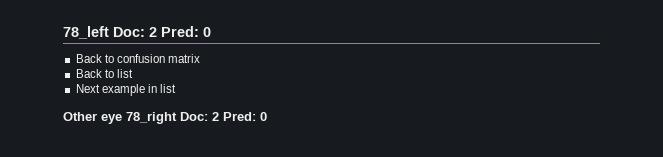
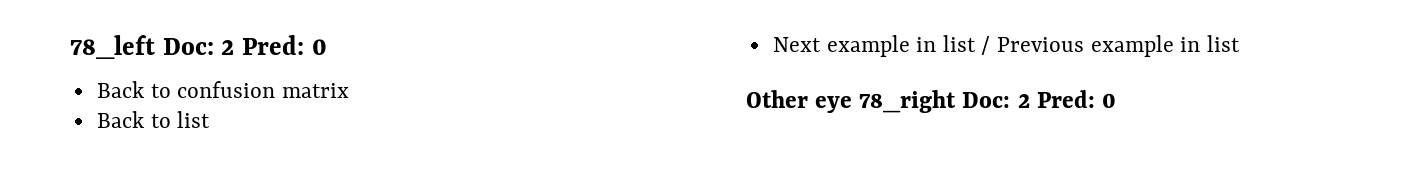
- Next example in list
+ Next example in list / Previous example in list

